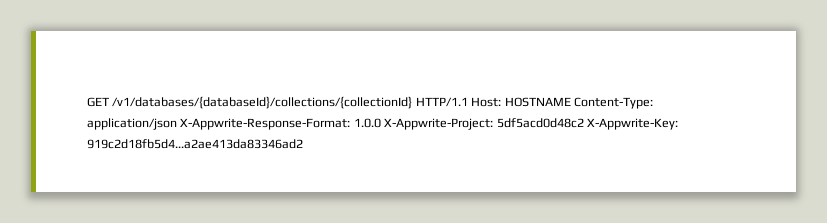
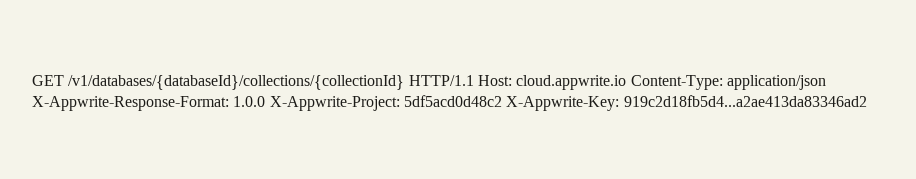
- GET /v1/databases/{databaseId}/collections/{collectionId} HTTP/1.1 Host: HOSTNAME Content-Type: application/json X-Appwrite-Response-Format: 1.0.0 X-Appwrite-Project: 5df5acd0d48c2 X-Appwrite-Key: 919c2d18fb5d4...a2ae413da83346ad2
+ GET /v1/databases/{databaseId}/collections/{collectionId} HTTP/1.1 Host: cloud.appwrite.io Content-Type: application/json X-Appwrite-Response-Format: 1.0.0 X-Appwrite-Project: 5df5acd0d48c2 X-Appwrite-Key: 919c2d18fb5d4...a2ae413da83346ad2

